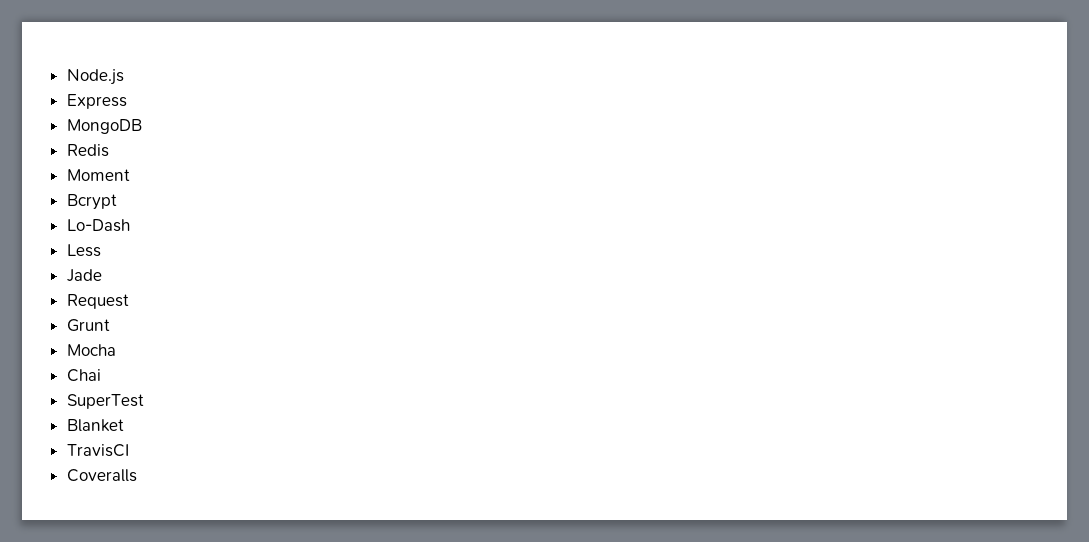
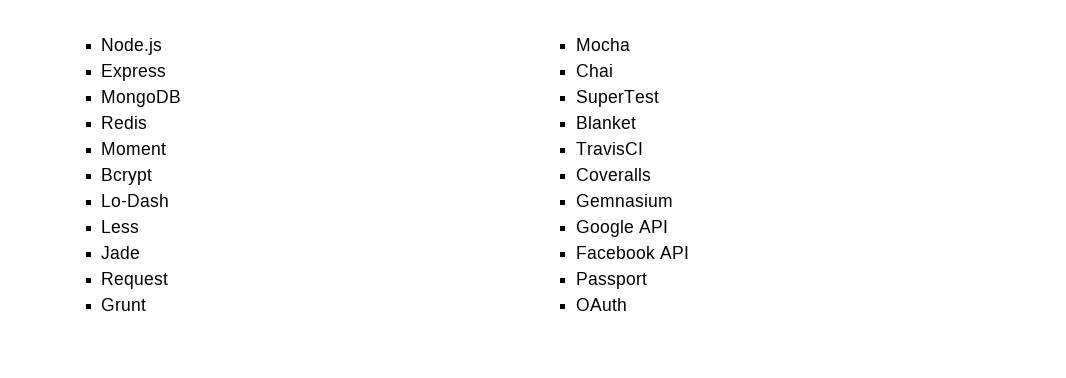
+ Gemnasium
+ Google API
+ Facebook API
+ Passport
+ OAuth

